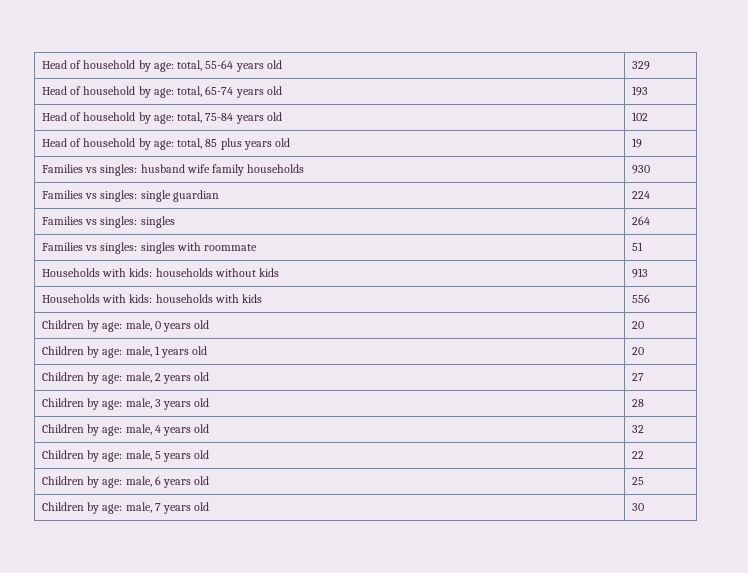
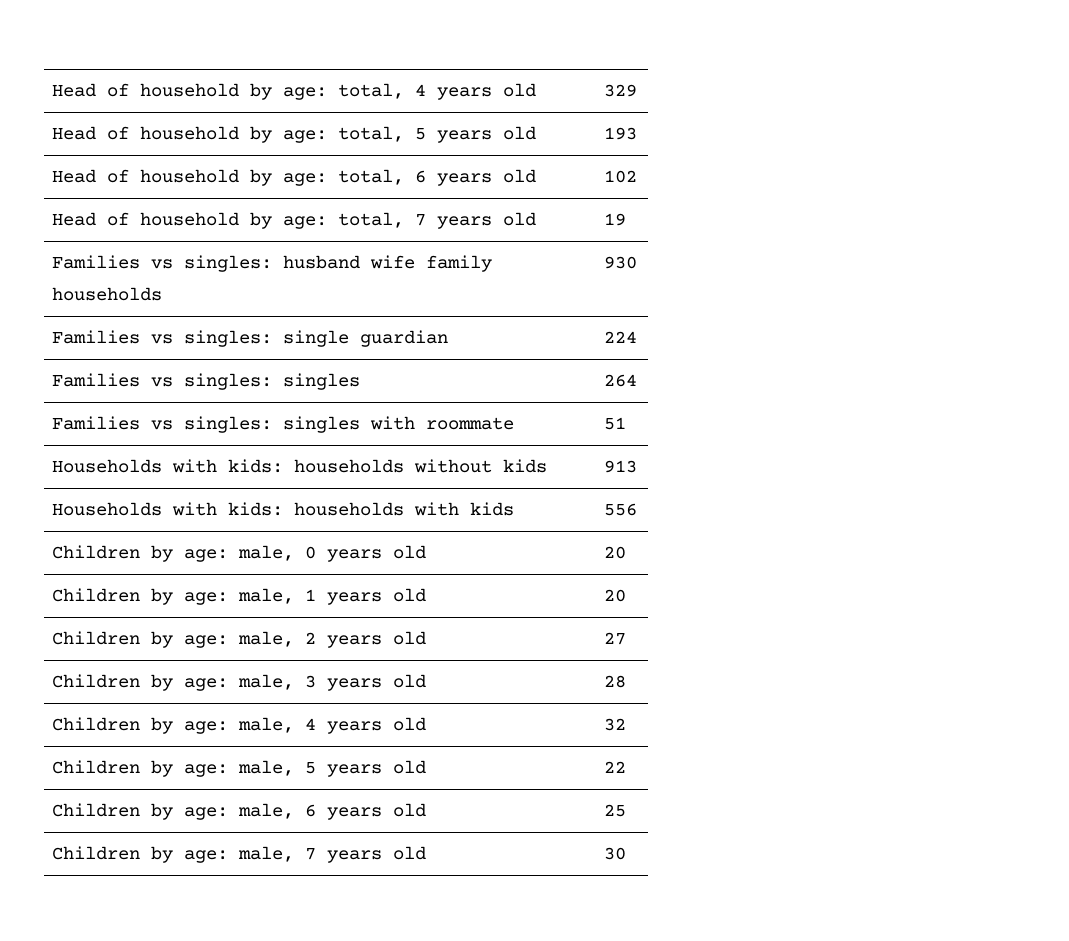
- Head of household by age: total, 55-64 years old | 329
+ Head of household by age: total, 4 years old | 329
- Head of household by age: total, 65-74 years old | 193
+ Head of household by age: total, 5 years old | 193
- Head of household by age: total, 75-84 years old | 102
+ Head of household by age: total, 6 years old | 102
- Head of household by age: total, 85 plus years old | 19
+ Head of household by age: total, 7 years old | 19

